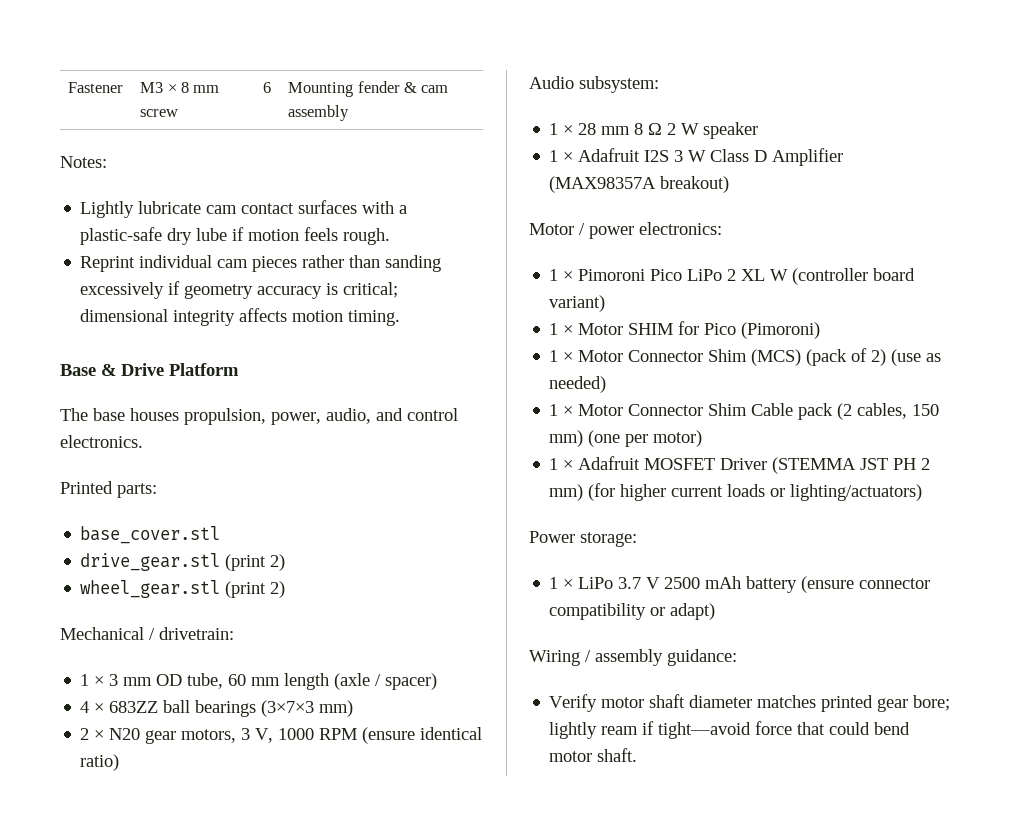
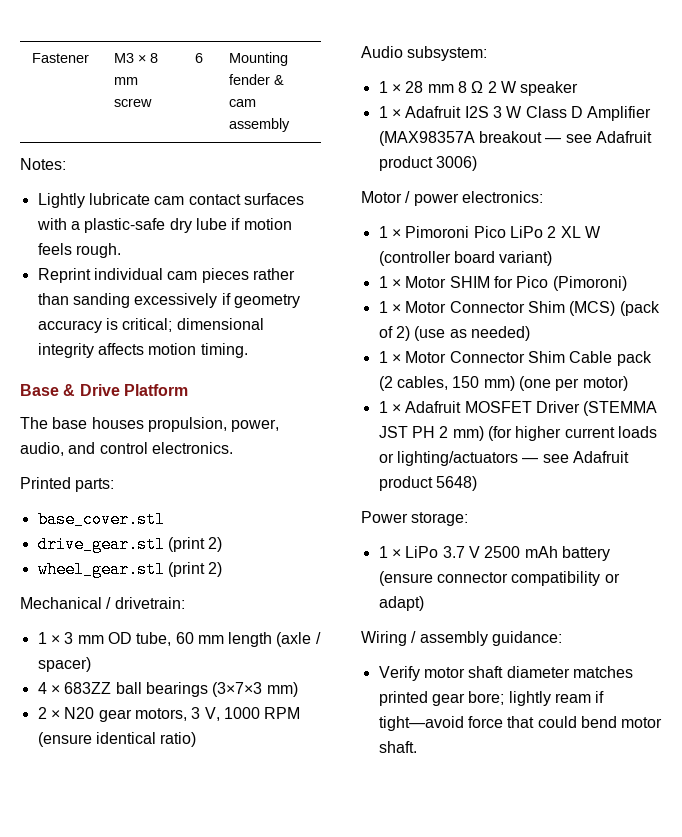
- 1 × Adafruit I2S 3 W Class D Amplifier (MAX98357A breakout)
+ 1 × Adafruit I2S 3 W Class D Amplifier (MAX98357A breakout — see Adafruit product 3006)
- 1 × Adafruit MOSFET Driver (STEMMA JST PH 2 mm) (for higher current loads or lighting/actuators)
+ 1 × Adafruit MOSFET Driver (STEMMA JST PH 2 mm) (for higher current loads or lighting/actuators — see Adafruit product 5648)

